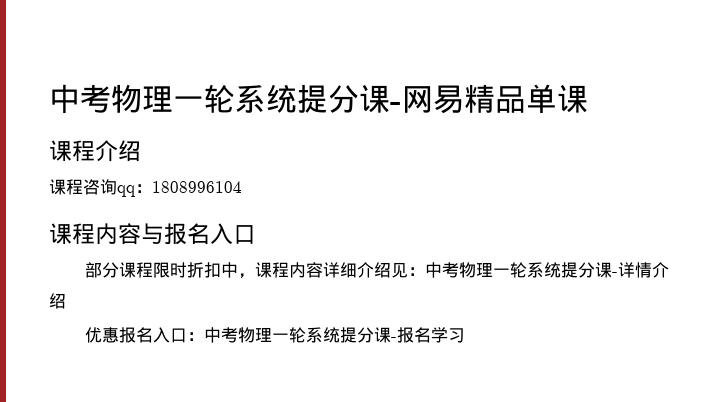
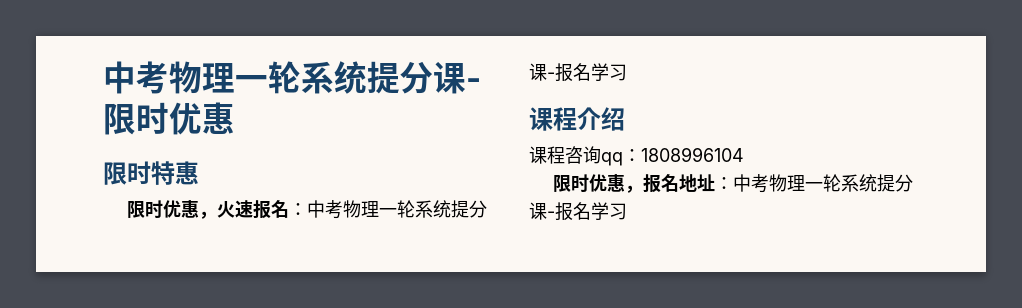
- 中考物理一轮系统提分课-网易精品单课
+ 中考物理一轮系统提分课-限时优惠
+ 限时特惠
+ 限时优惠，火速报名：中考物理一轮系统提分课-报名学习
  课程介绍
  课程咨询qq：1808996104
- 课程内容与报名入口
- 部分课程限时折扣中，课程内容详细介绍见：中考物理一轮系统提分课-详情介绍
- 优惠报名入口：中考物理一轮系统提分课-报名学习
+ 限时优惠，报名地址：中考物理一轮系统提分课-报名学习

